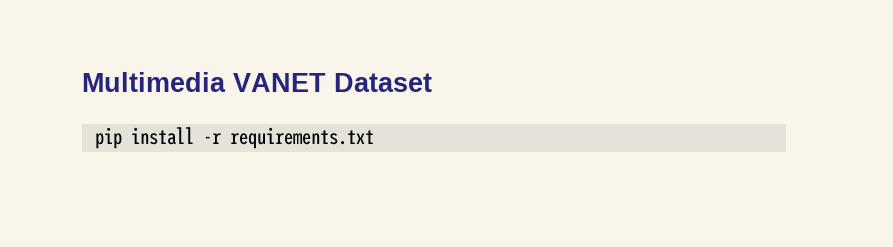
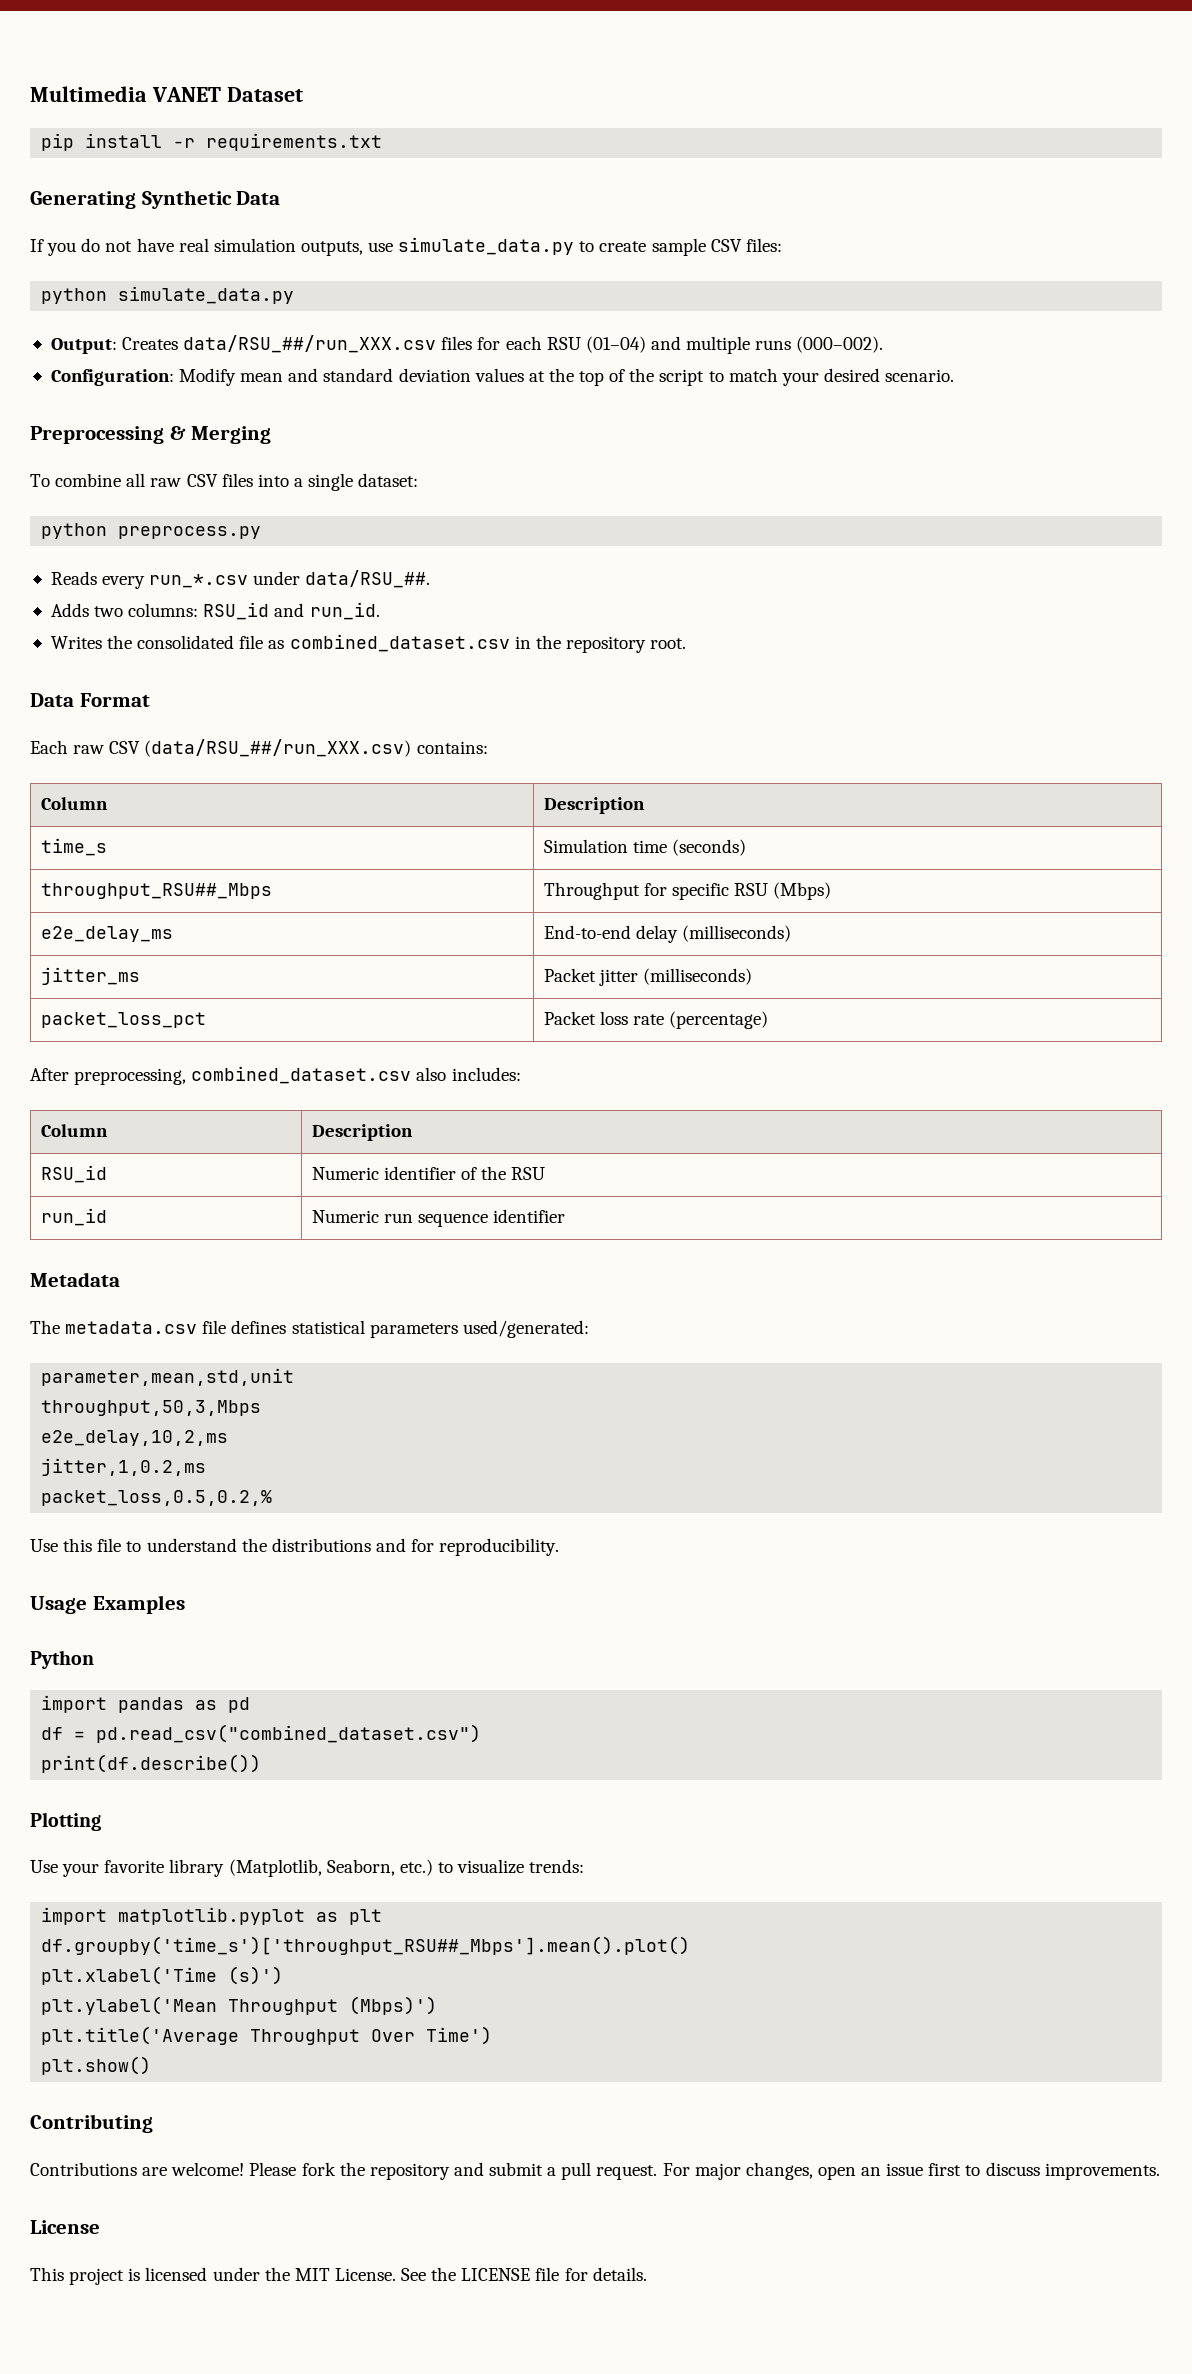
+ Generating Synthetic Data
+ If you do not have real simulation outputs, use simulate_data.py to create sample CSV files:
+ python simulate_data.py
+ Output: Creates data/RSU_##/run_XXX.csv files for each RSU (01–04) and multiple runs (000–002).
+ Configuration: Modify mean and standard deviation values at the top of the script to match your desired scenario.
+ Preprocessing & Merging
+ To combine all raw CSV files into a single dataset:
+ python preprocess.py
+ Reads every run_*.csv under data/RSU_##.
+ Adds two columns: RSU_id and run_id.
+ Writes the consolidated file as combined_dataset.csv in the repository root.
+ Data Format
+ Each raw CSV (data/RSU_##/run_XXX.csv) contains:
+ Column | Description
+ time_s | Simulation time (seconds)
+ throughput_RSU##_Mbps | Throughput for specific RSU (Mbps)
+ e2e_delay_ms | End-to-end delay (milliseconds)
+ jitter_ms | Packet jitter (milliseconds)
+ packet_loss_pct | Packet loss rate (percentage)
+ After preprocessing, combined_dataset.csv also includes:
+ Column | Description
+ RSU_id | Numeric identifier of the RSU
+ run_id | Numeric run sequence identifier
+ Metadata
+ The metadata.csv file defines statistical parameters used/generated:
+ parameter,mean,std,unit
+ throughput,50,3,Mbps
+ e2e_delay,10,2,ms
+ jitter,1,0.2,ms
+ packet_loss,0.5,0.2,%
+ Use this file to understand the distributions and for reproducibility.
+ Usage Examples
+ Python
+ import pandas as pd
+ df = pd.read_csv("combined_dataset.csv")
+ print(df.describe())
+ Plotting
+ Use your favorite library (Matplotlib, Seaborn, etc.) to visualize trends:
+ import matplotlib.pyplot as plt
+ df.groupby('time_s')['throughput_RSU##_Mbps'].mean().plot()
+ plt.xlabel('Time (s)')
+ plt.ylabel('Mean Throughput (Mbps)')
+ plt.title('Average Throughput Over Time')
+ plt.show()
+ Contributing
+ Contributions are welcome! Please fork the repository and submit a pull request. For major changes, open an issue first to discuss improvements.
+ License
+ This project is licensed under the MIT License. See the LICENSE file for details.

